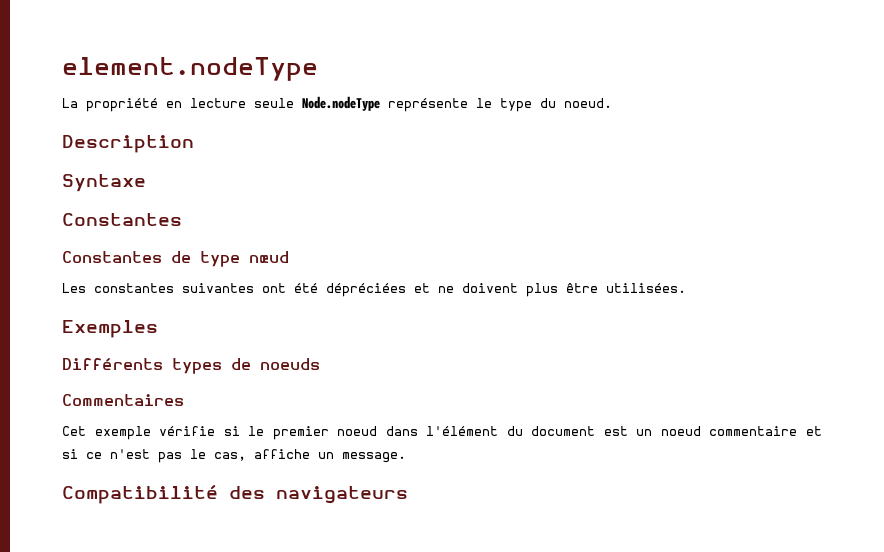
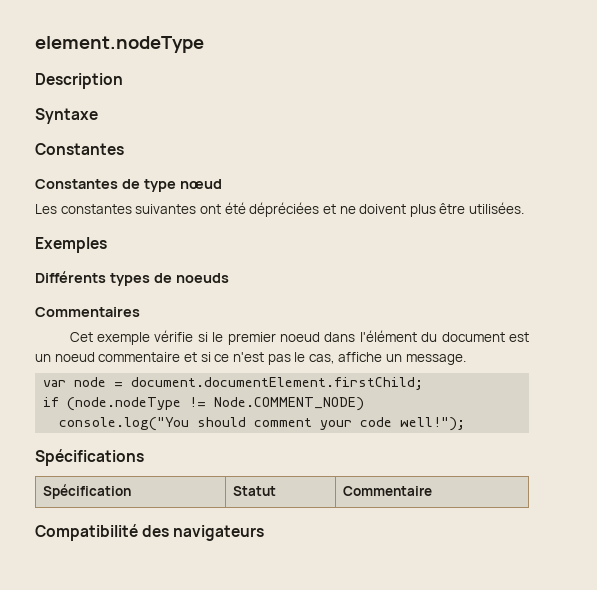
- La propriété en lecture seule Node.nodeType représente le type du noeud.
+ var node = document.documentElement.firstChild;
+ if (node.nodeType != Node.COMMENT_NODE)
+ console.log("You should comment your code well!");
+ Spécifications
+ Spécification | Statut | Commentaire

